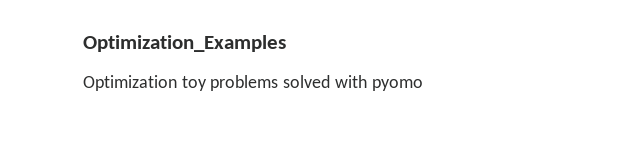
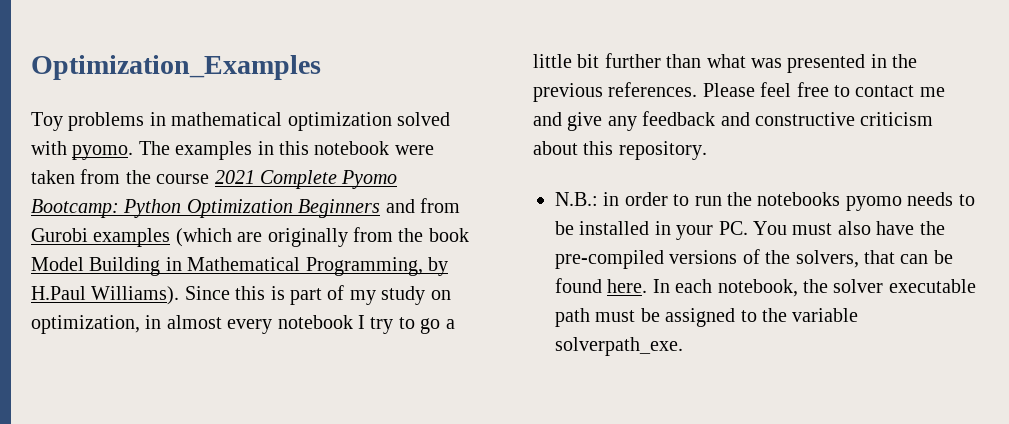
- Optimization toy problems solved with pyomo
+ Toy problems in mathematical optimization solved with pyomo. The examples in this notebook were taken from the course 2021 Complete Pyomo Bootcamp: Python Optimization Beginners and from Gurobi examples (which are originally from the book Model Building in Mathematical Programming, by H.Paul Williams). Since this is part of my study on optimization, in almost every notebook I try to go a little bit further than what was presented in the previous references. Please feel free to contact me and give any feedback and constructive criticism about this repository.
+ N.B.: in order to run the notebooks pyomo needs to be installed in your PC. You must also have the pre-compiled versions of the solvers, that can be found here. In each notebook, the solver executable path must be assigned to the variable solverpath_exe.

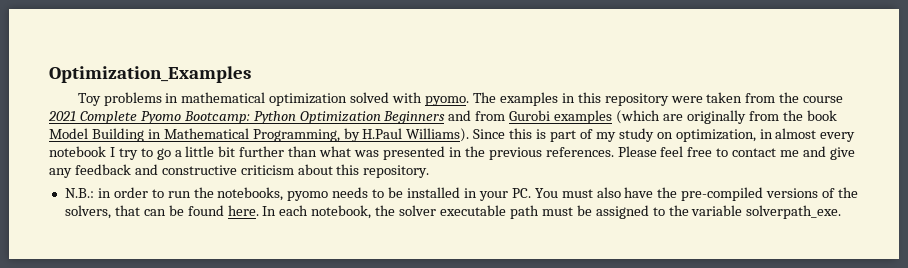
- The examples in this notebook were taken from the course 2021 Complete Pyomo Bootcamp: Python Optimization Beginners and from Gurobi examples (which are originally from the book Model Building in Mathematical Programming, by H.Paul Williams).
+ The examples in this repository were taken from the course 2021 Complete Pyomo Bootcamp: Python Optimization Beginners and from Gurobi examples (which are originally from the book Model Building in Mathematical Programming, by H.Paul Williams).
- N.B.: in order to run the notebooks pyomo needs to be installed in your PC. You must also have the pre-compiled versions of the solvers, that can be found here.
+ N.B.: in order to run the notebooks, pyomo needs to be installed in your PC. You must also have the pre-compiled versions of the solvers, that can be found here.

